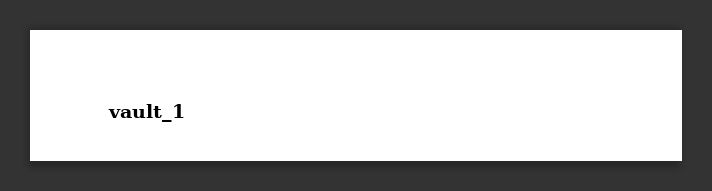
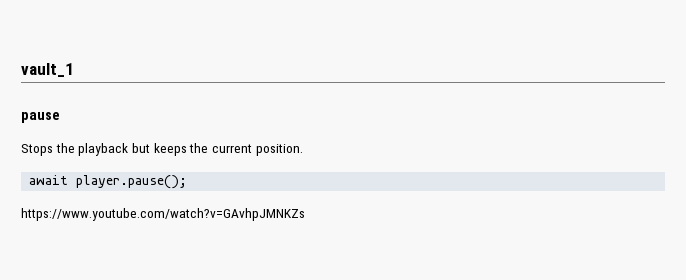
+ pause
+ Stops the playback but keeps the current position.
+ await player.pause();
+ https://www.youtube.com/watch?v=GAvhpJMNKZs

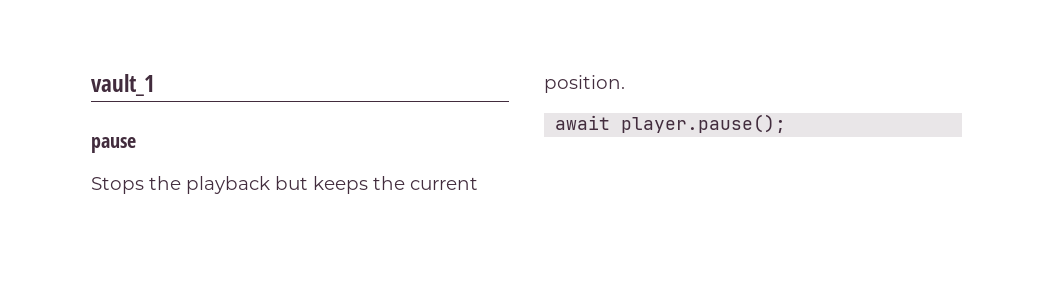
- https://www.youtube.com/watch?v=GAvhpJMNKZs

